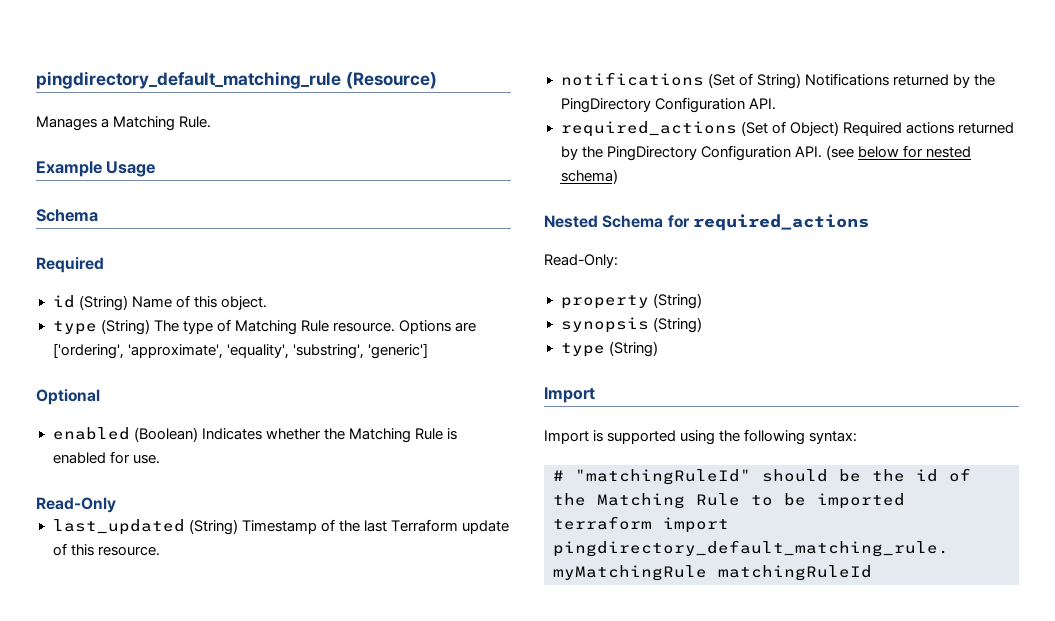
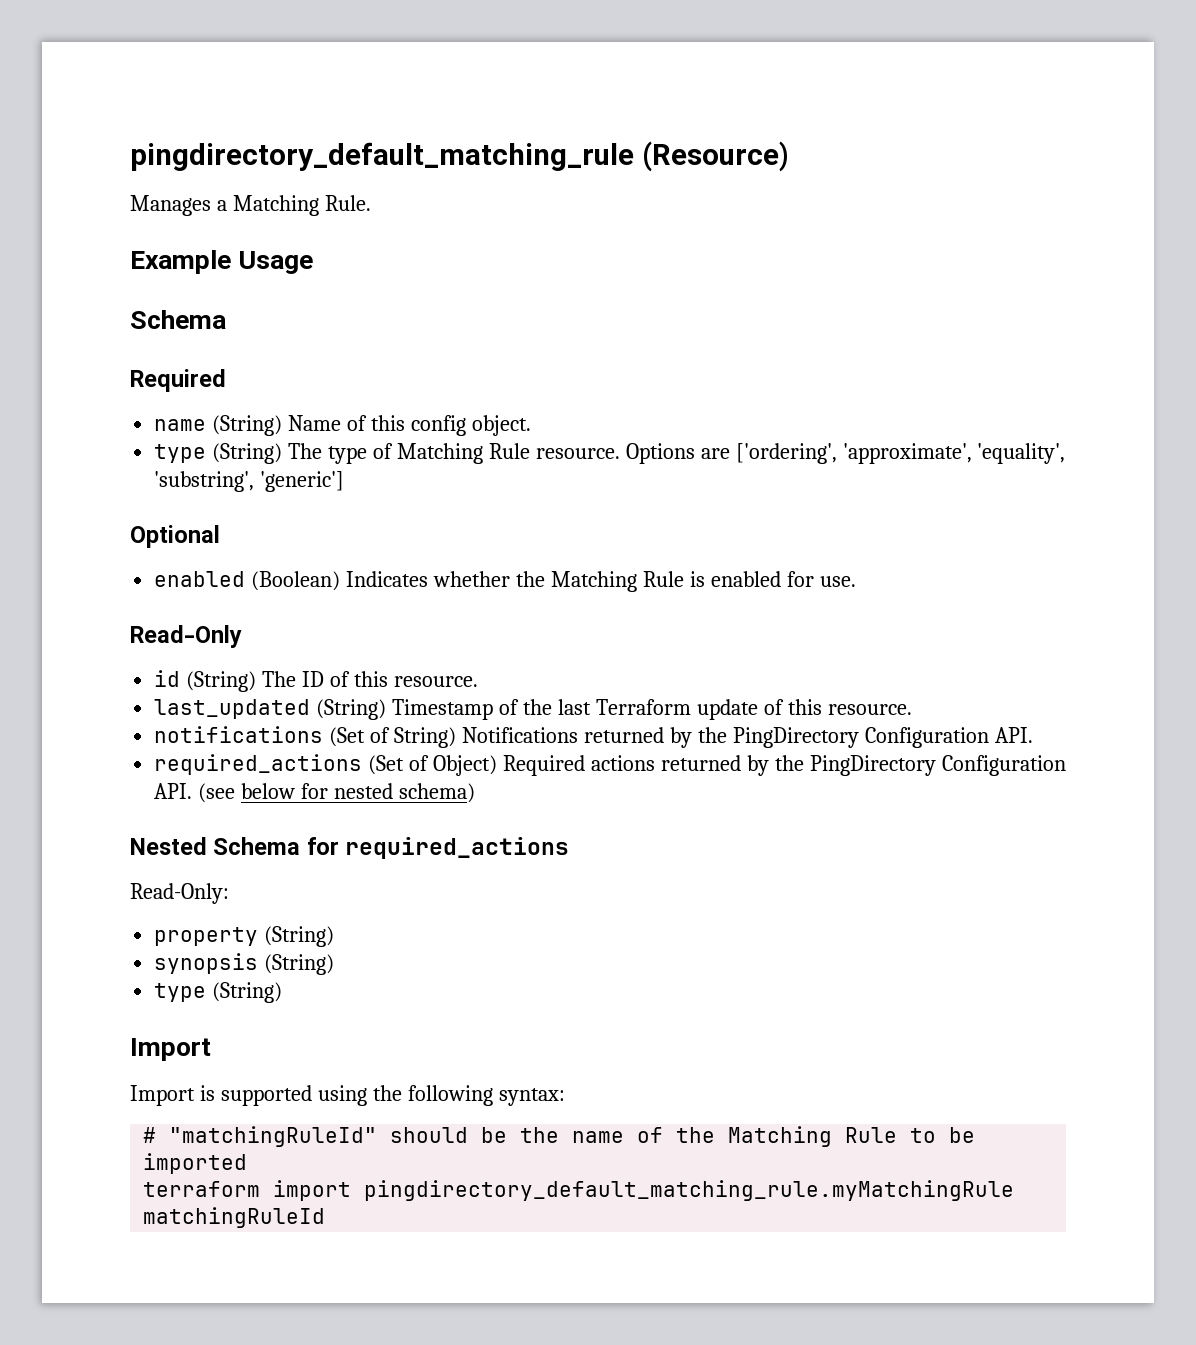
- id (String) Name of this object.
+ name (String) Name of this config object.
+ id (String) The ID of this resource.
- # "matchingRuleId" should be the id of the Matching Rule to be imported
+ # "matchingRuleId" should be the name of the Matching Rule to be imported

